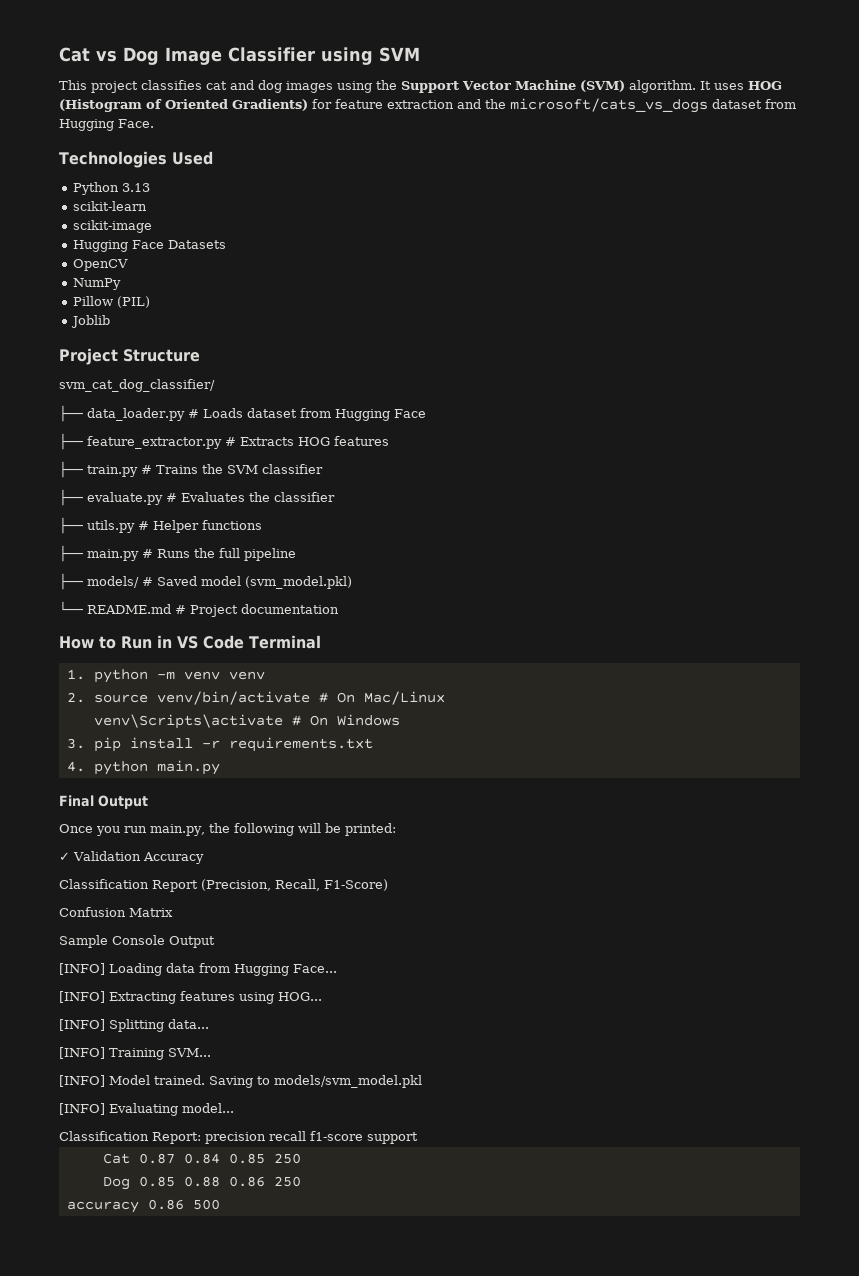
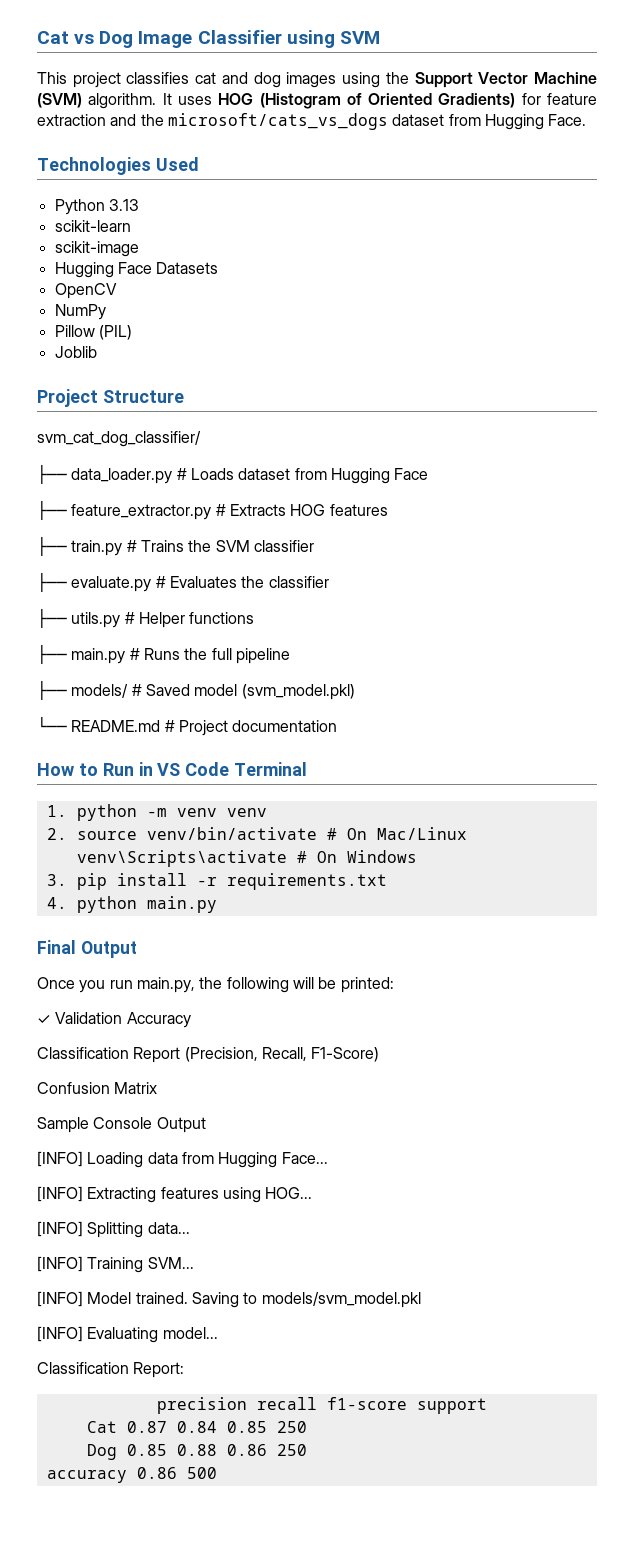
- Classification Report: precision recall f1-score support
+ Classification Report:
+ precision recall f1-score support

